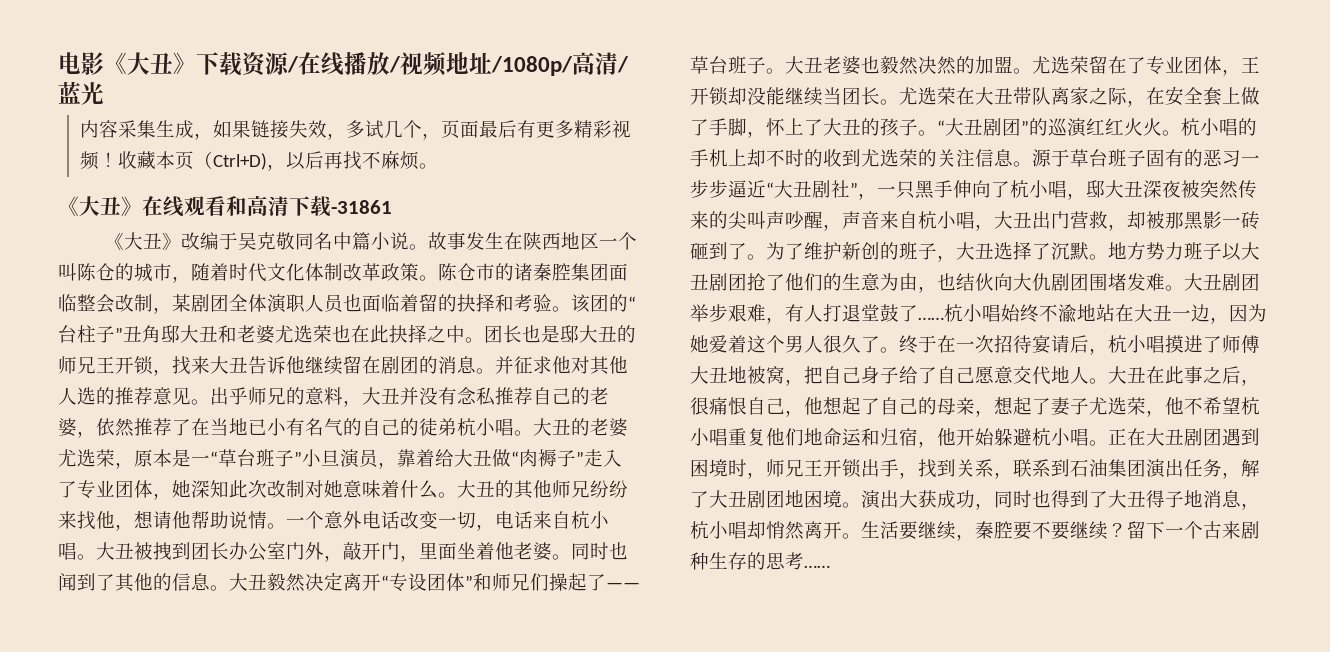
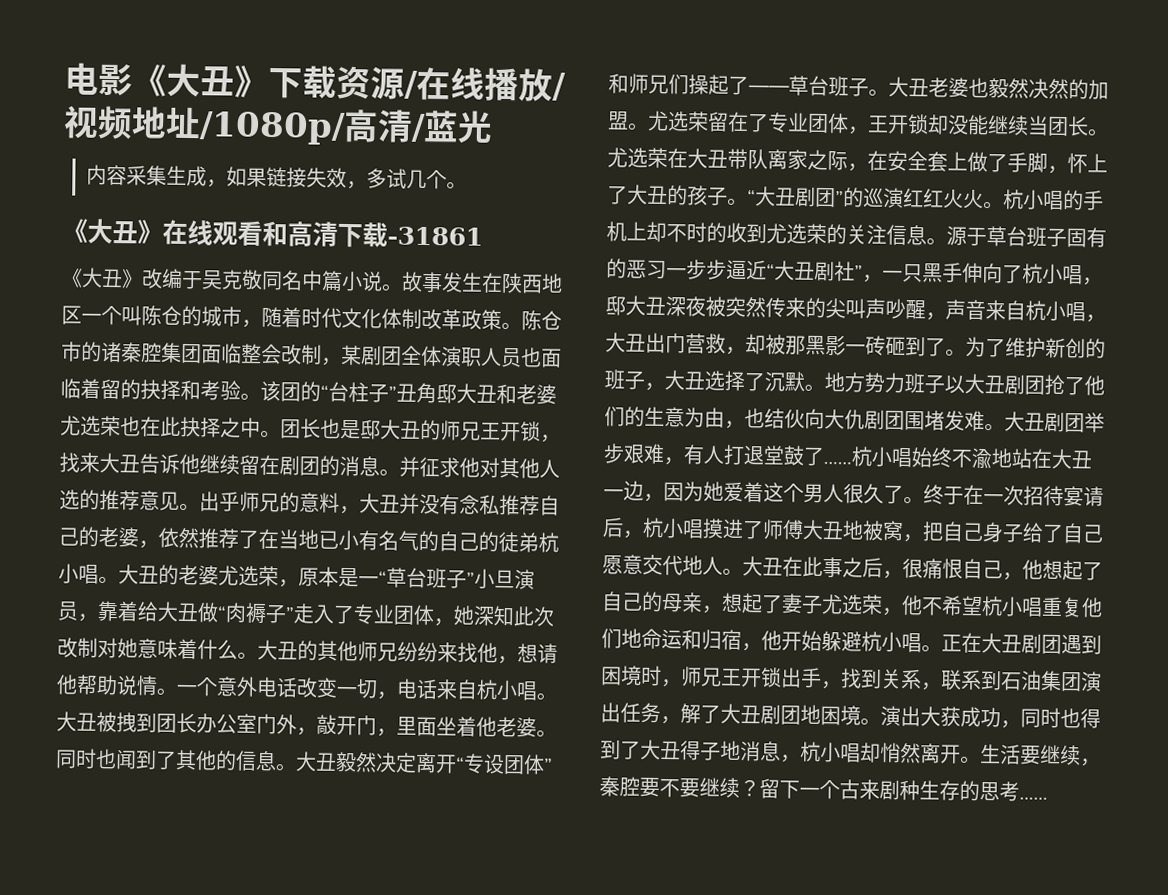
- 内容采集生成，如果链接失效，多试几个，页面最后有更多精彩视频！收藏本页（Ctrl+D)，以后再找不麻烦。
+ 内容采集生成，如果链接失效，多试几个。

